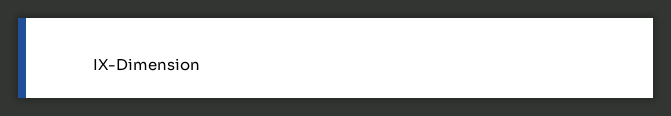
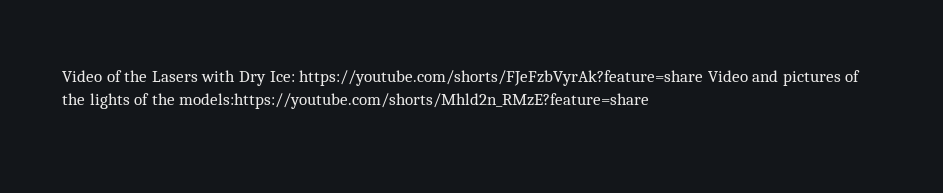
- IX-Dimension
+ Video of the Lasers with Dry Ice: https://youtube.com/shorts/FJeFzbVyrAk?feature=share Video and pictures of the lights of the models:https://youtube.com/shorts/Mhld2n_RMzE?feature=share

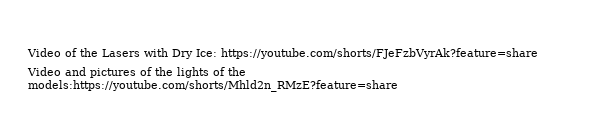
- Video of the Lasers with Dry Ice: https://youtube.com/shorts/FJeFzbVyrAk?feature=share Video and pictures of the lights of the models:https://youtube.com/shorts/Mhld2n_RMzE?feature=share
+ Video of the Lasers with Dry Ice: https://youtube.com/shorts/FJeFzbVyrAk?feature=share
+ Video and pictures of the lights of the models:https://youtube.com/shorts/Mhld2n_RMzE?feature=share

